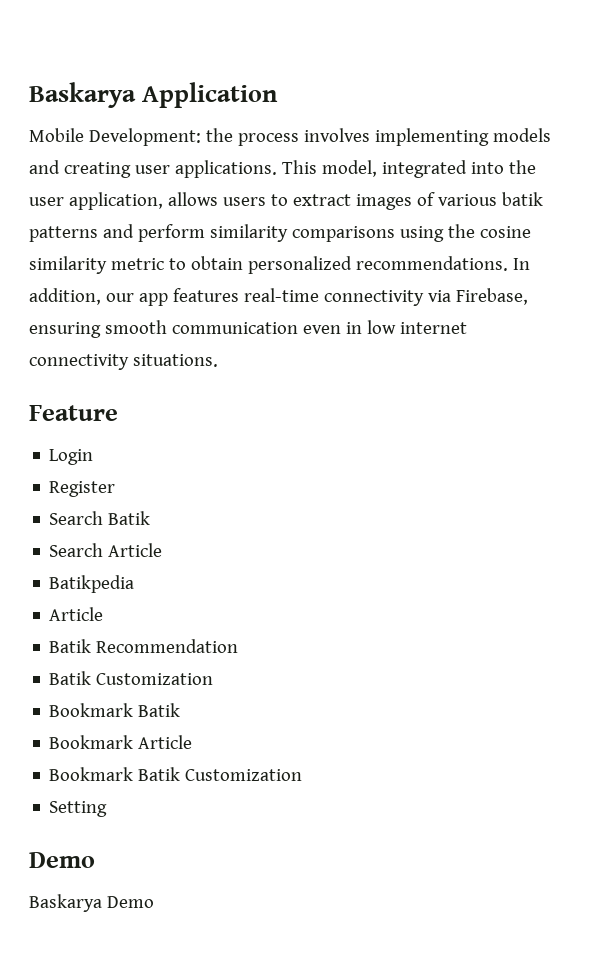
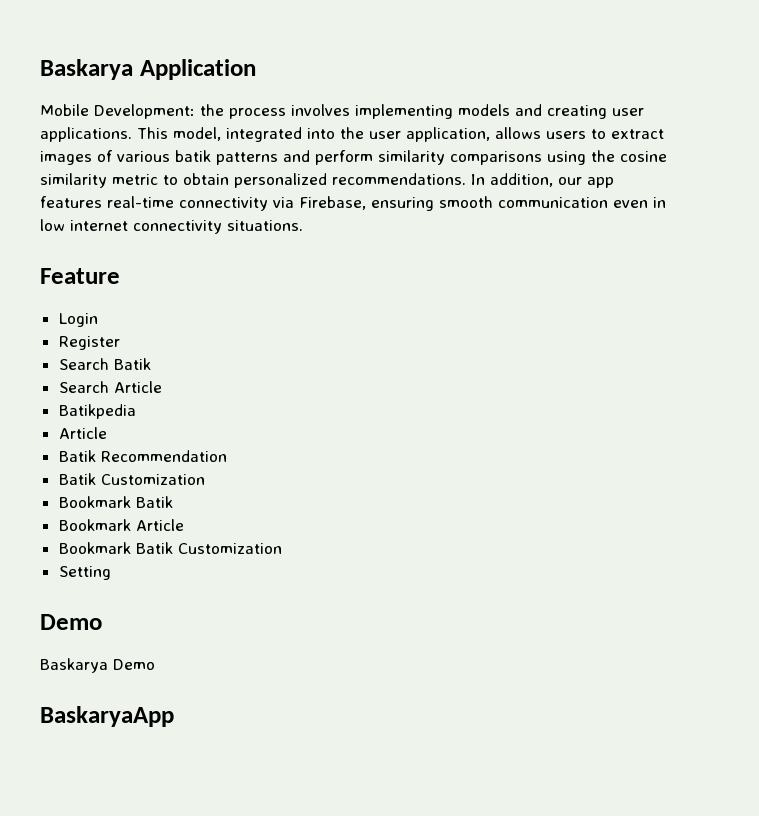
+ BaskaryaApp

